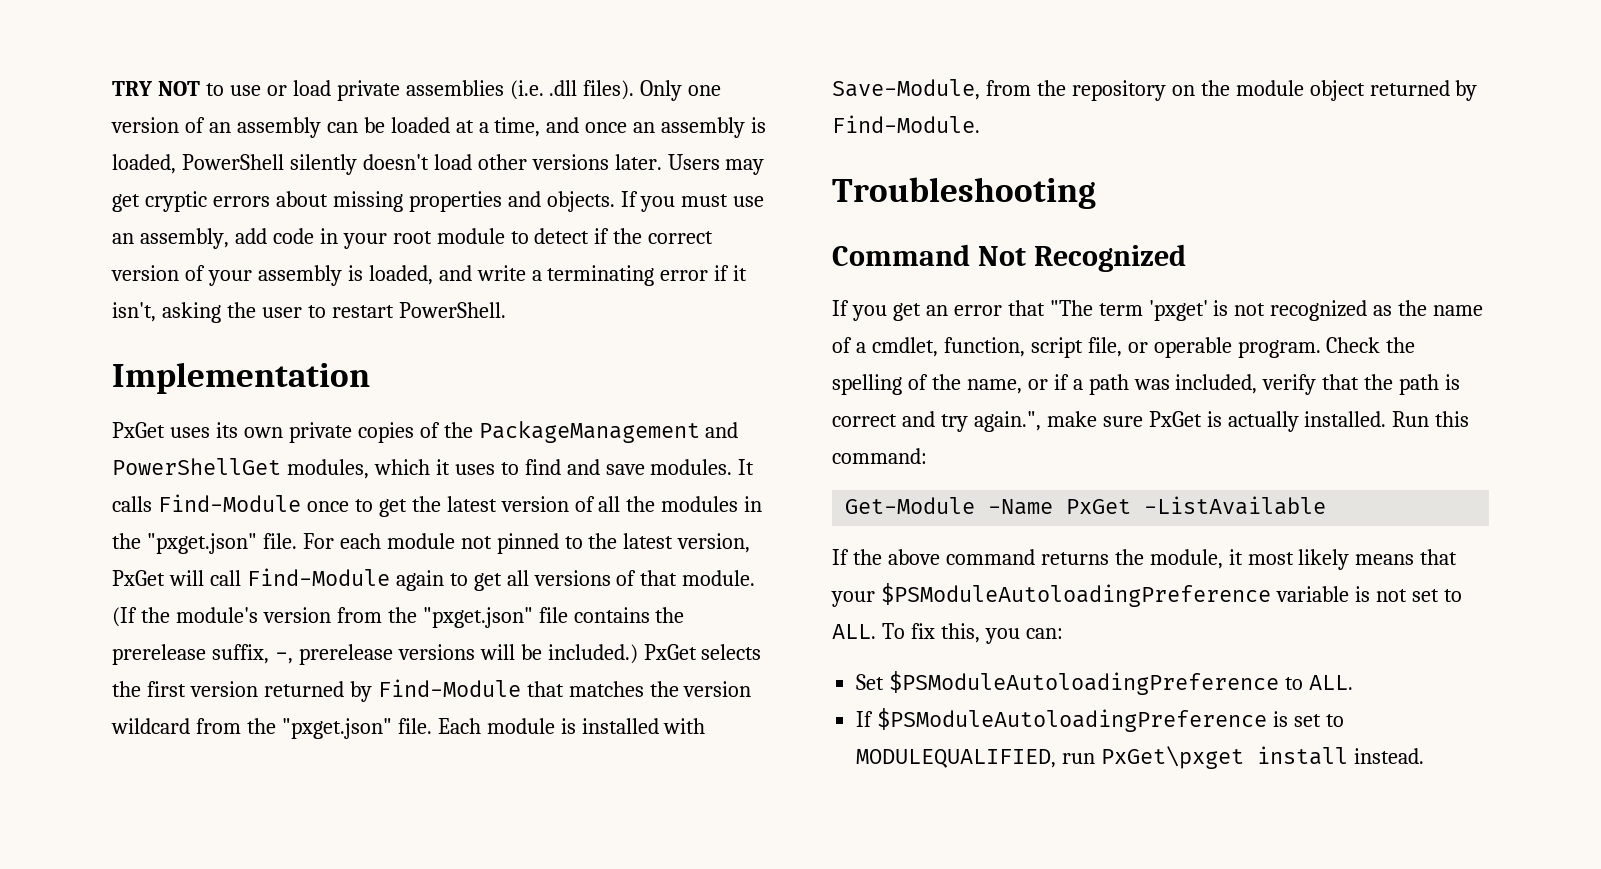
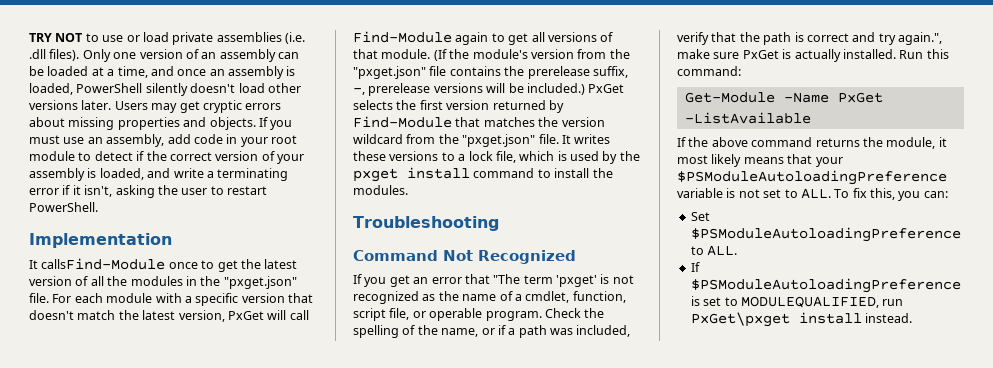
- PxGet uses its own private copies of the PackageManagement and PowerShellGet modules, which it uses to find and save modules. It calls Find-Module once to get the latest version of all the modules in the "pxget.json" file.
+ It callsFind-Module once to get the latest version of all the modules in the "pxget.json" file.
- For each module not pinned to the latest version, PxGet will call Find-Module again to get all versions of that module.
+ For each module with a specific version that doesn't match the latest version, PxGet will call Find-Module again to get all versions of that module.
- Each module is installed with Save-Module, from the repository on the module object returned by Find-Module.
+ It writes these versions to a lock file, which is used by the pxget install command to install the modules.

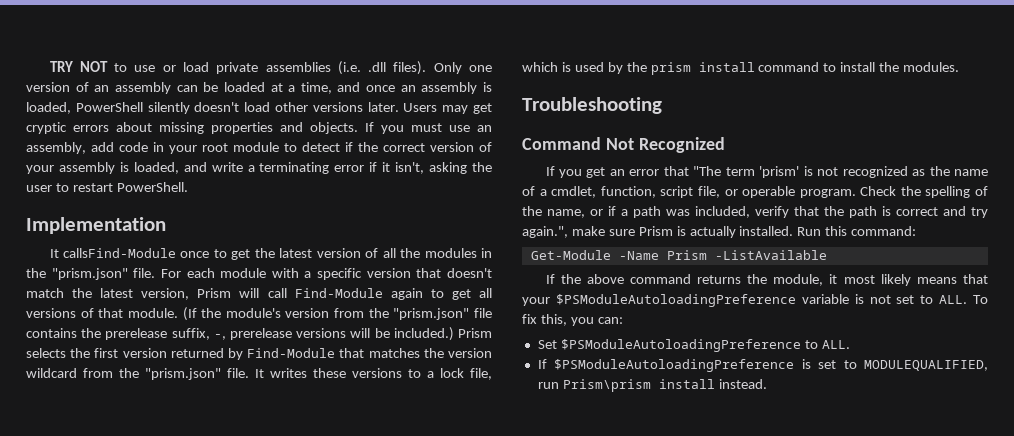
- It callsFind-Module once to get the latest version of all the modules in the "pxget.json" file.
+ It callsFind-Module once to get the latest version of all the modules in the "prism.json" file.
- For each module with a specific version that doesn't match the latest version, PxGet will call Find-Module again to get all versions of that module.
+ For each module with a specific version that doesn't match the latest version, Prism will call Find-Module again to get all versions of that module.
- (If the module's version from the "pxget.json" file contains the prerelease suffix, -, prerelease versions will be included.)
+ (If the module's version from the "prism.json" file contains the prerelease suffix, -, prerelease versions will be included.)
- PxGet selects the first version returned by Find-Module that matches the version wildcard from the "pxget.json" file.
+ Prism selects the first version returned by Find-Module that matches the version wildcard from the "prism.json" file.
- It writes these versions to a lock file, which is used by the pxget install command to install the modules.
+ It writes these versions to a lock file, which is used by the prism install command to install the modules.
- If you get an error that "The term 'pxget' is not recognized as the name of a cmdlet, function, script file, or operable program.
+ If you get an error that "The term 'prism' is not recognized as the name of a cmdlet, function, script file, or operable program.
- Check the spelling of the name, or if a path was included, verify that the path is correct and try again.", make sure PxGet is actually installed.
+ Check the spelling of the name, or if a path was included, verify that the path is correct and try again.", make sure Prism is actually installed.
- Get-Module -Name PxGet -ListAvailable
+ Get-Module -Name Prism -ListAvailable
- If $PSModuleAutoloadingPreference is set to MODULEQUALIFIED, run PxGet\pxget install instead.
+ If $PSModuleAutoloadingPreference is set to MODULEQUALIFIED, run Prism\prism install instead.

